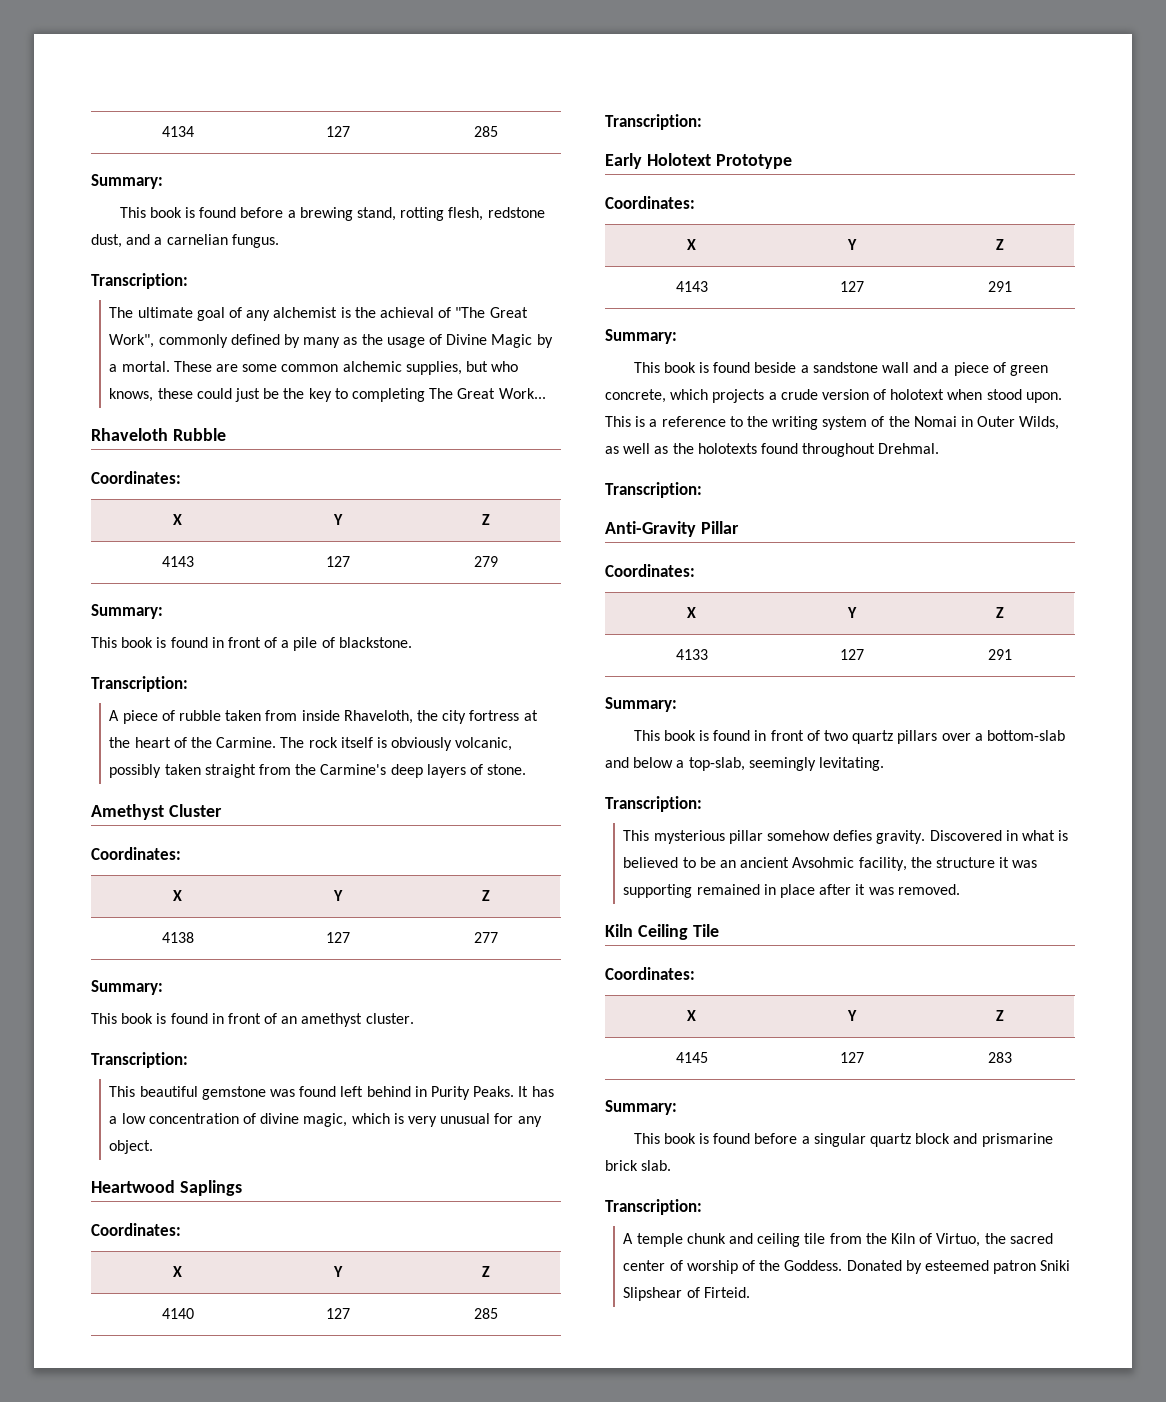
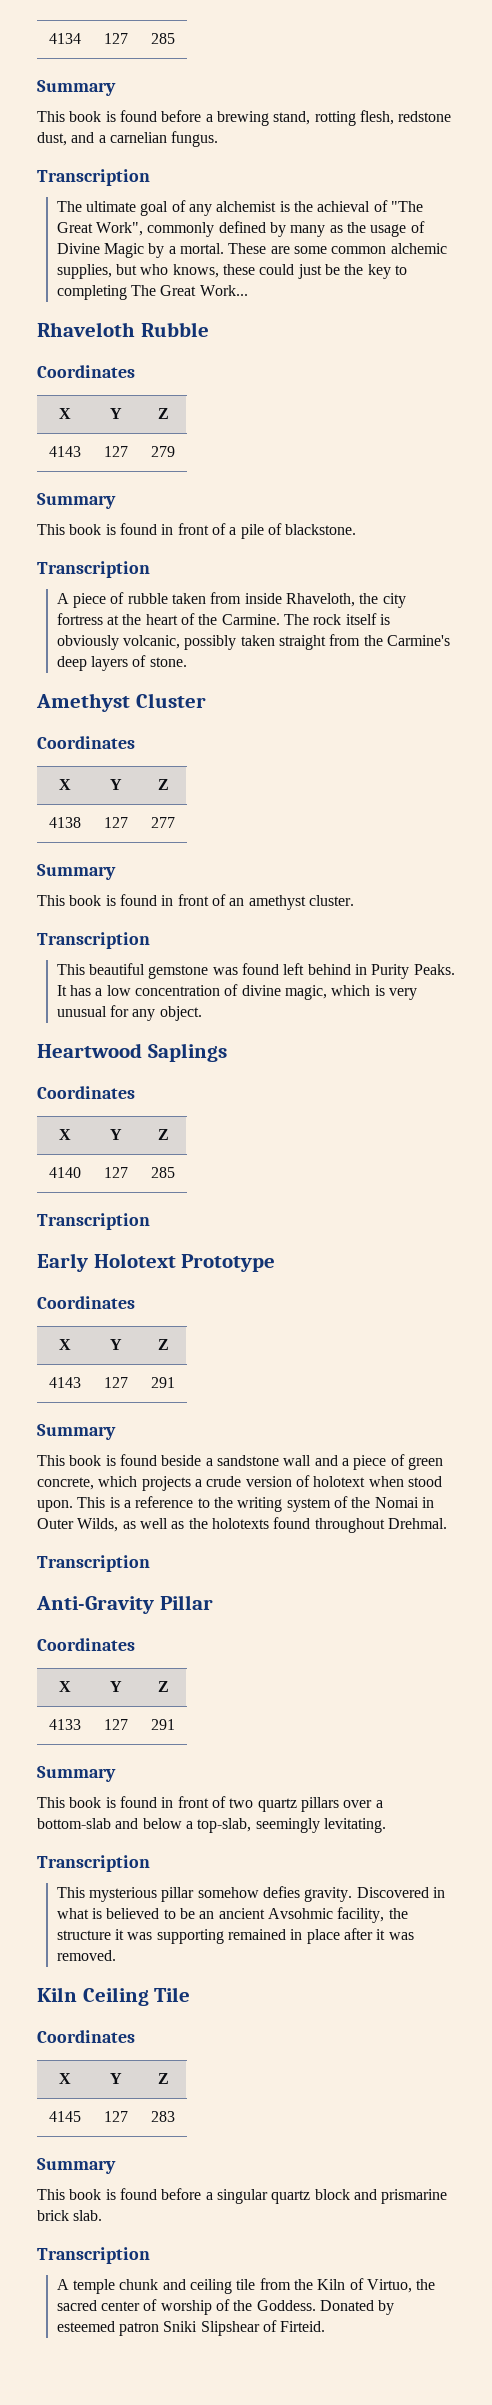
  4134 | 127 | 285
- Summary:
+ Summary
  This book is found before a brewing stand, rotting flesh, redstone dust, and a carnelian fungus.
- Transcription:
+ Transcription
  Rhaveloth Rubble
- Coordinates:
+ Coordinates
  4143 | 127 | 279
- Summary:
+ Summary
  This book is found in front of a pile of blackstone.
- Transcription:
+ Transcription
  Amethyst Cluster
- Coordinates:
+ Coordinates
  4138 | 127 | 277
- Summary:
+ Summary
  This book is found in front of an amethyst cluster.
- Transcription:
+ Transcription
  Heartwood Saplings
- Coordinates:
+ Coordinates
  4140 | 127 | 285
- Transcription:
+ Transcription
  Early Holotext Prototype
- Coordinates:
+ Coordinates
  4143 | 127 | 291
- Summary:
+ Summary
  This is a reference to the writing system of the Nomai in Outer Wilds, as well as the holotexts found throughout Drehmal.
- Transcription:
+ Transcription
  Anti-Gravity Pillar
- Coordinates:
+ Coordinates
  4133 | 127 | 291
- Summary:
+ Summary
  This book is found in front of two quartz pillars over a bottom-slab and below a top-slab, seemingly levitating.
- Transcription:
+ Transcription
  Kiln Ceiling Tile
- Coordinates:
+ Coordinates
  4145 | 127 | 283
- Summary:
+ Summary
  This book is found before a singular quartz block and prismarine brick slab.
- Transcription:
+ Transcription

